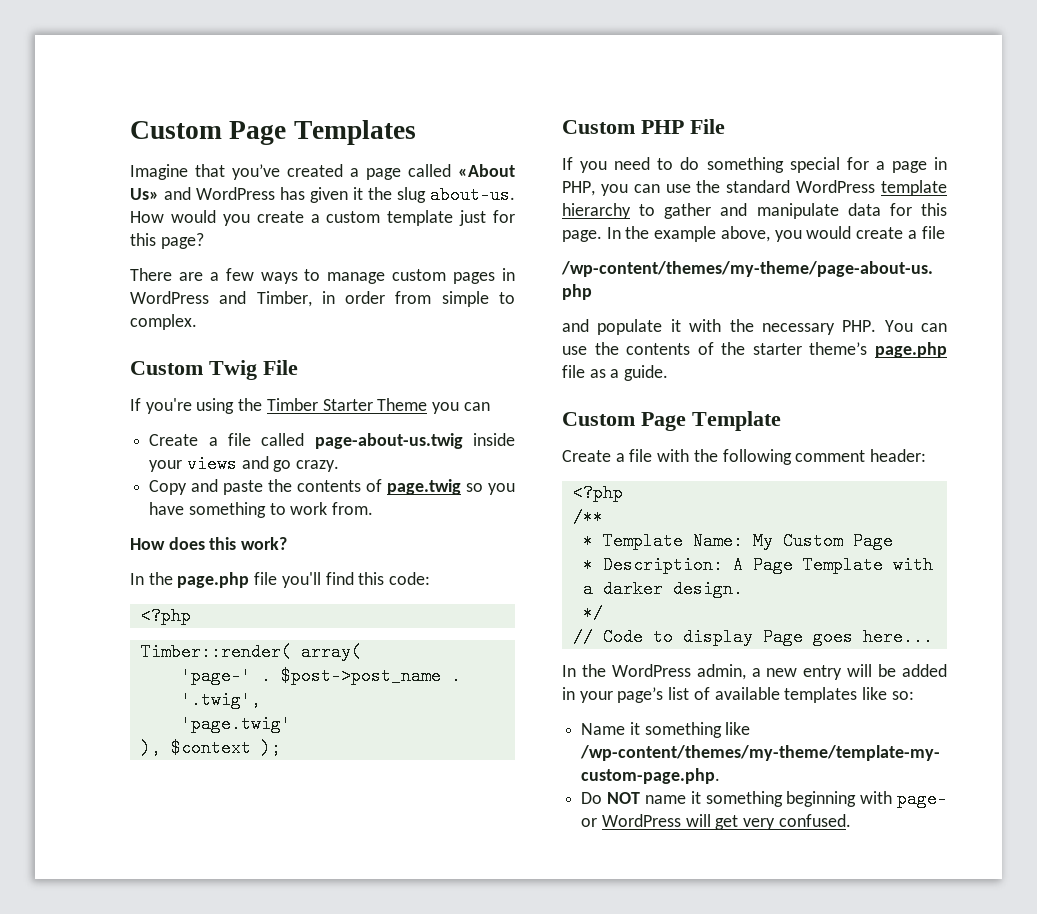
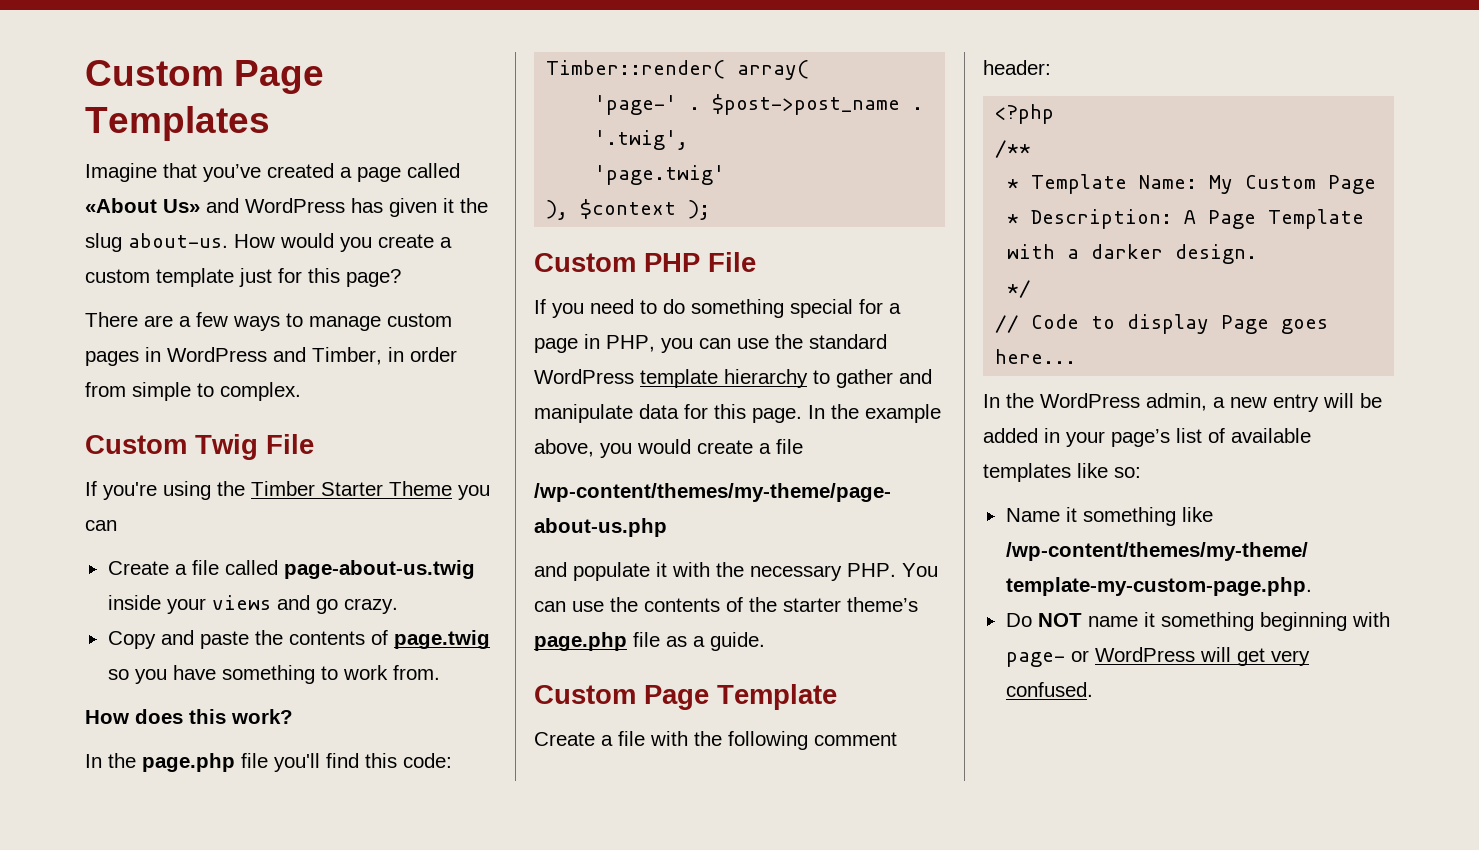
  In the page.php file you'll find this code:
- <?php

